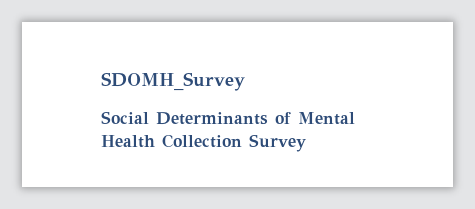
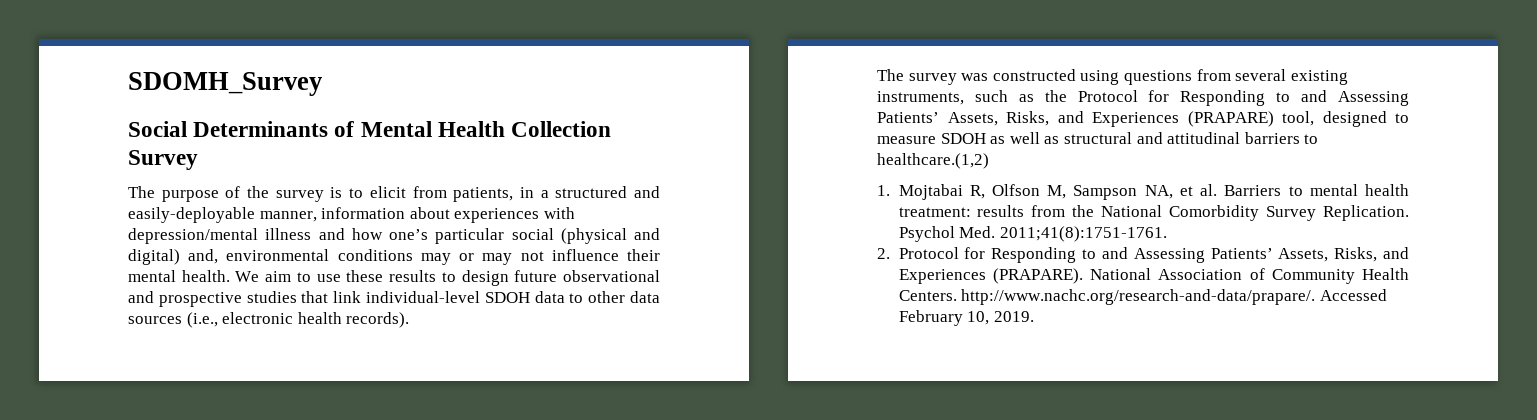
+ The purpose of the survey is to elicit from patients, in a structured and easily-deployable manner, information about experiences with depression/mental illness and how one’s particular social (physical and digital) and, environmental conditions may or may not influence their mental health. We aim to use these results to design future observational and prospective studies that link individual-level SDOH data to other data sources (i.e., electronic health records).
+ The survey was constructed using questions from several existing instruments, such as the Protocol for Responding to and Assessing Patients’ Assets, Risks, and Experiences (PRAPARE) tool, designed to measure SDOH as well as structural and attitudinal barriers to healthcare.(1,2)
+ 1. Mojtabai R, Olfson M, Sampson NA, et al. Barriers to mental health treatment: results from the National Comorbidity Survey Replication. Psychol Med. 2011;41(8):1751-1761.
+ 2. Protocol for Responding to and Assessing Patients’ Assets, Risks, and Experiences (PRAPARE). National Association of Community Health Centers. http://www.nachc.org/research-and-data/prapare/. Accessed February 10, 2019.

